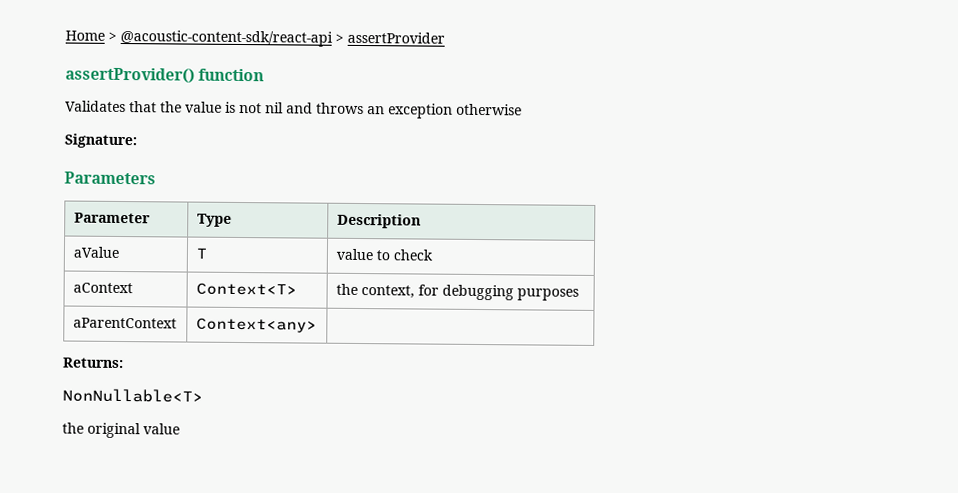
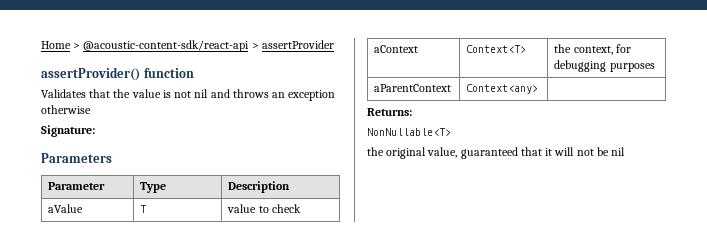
- the original value
+ the original value, guaranteed that it will not be nil

